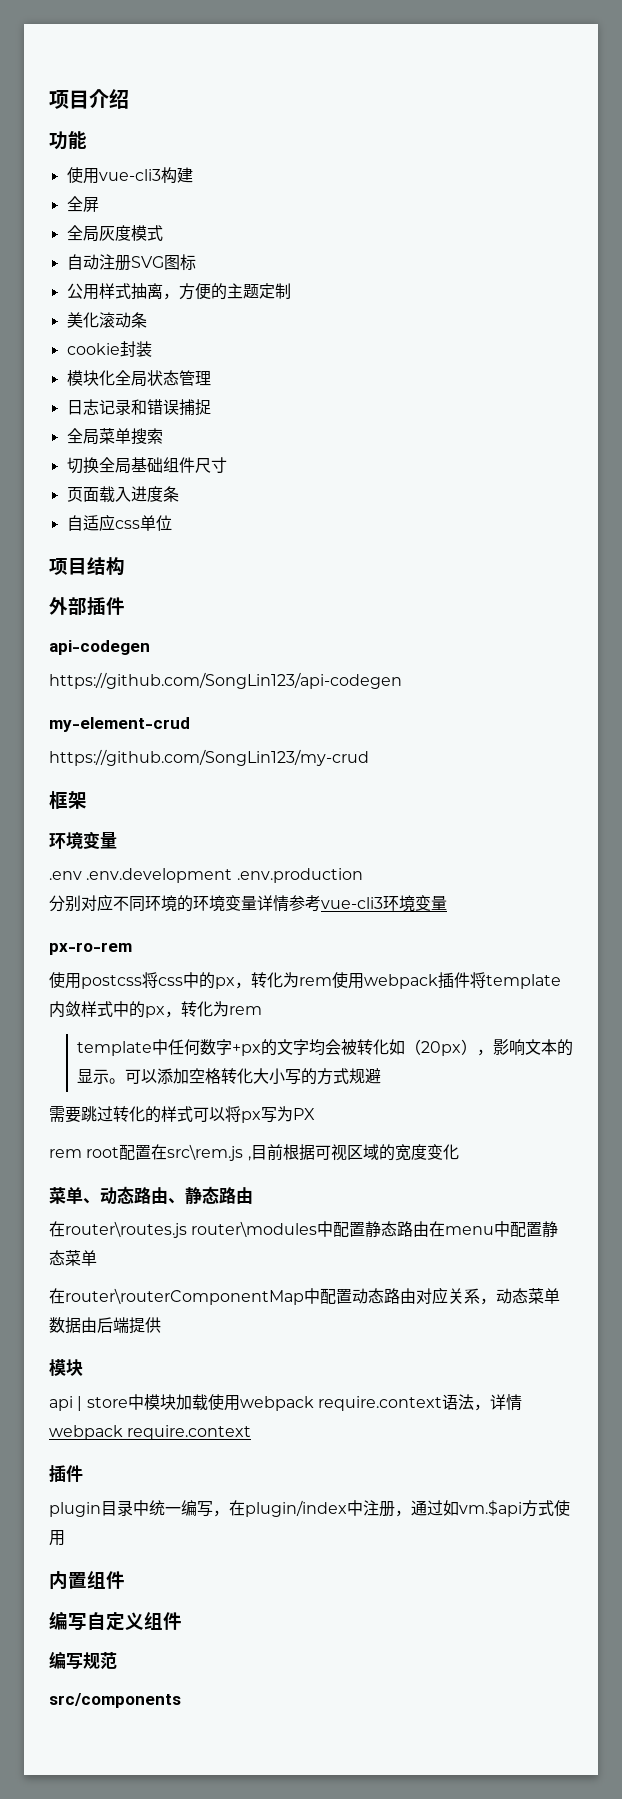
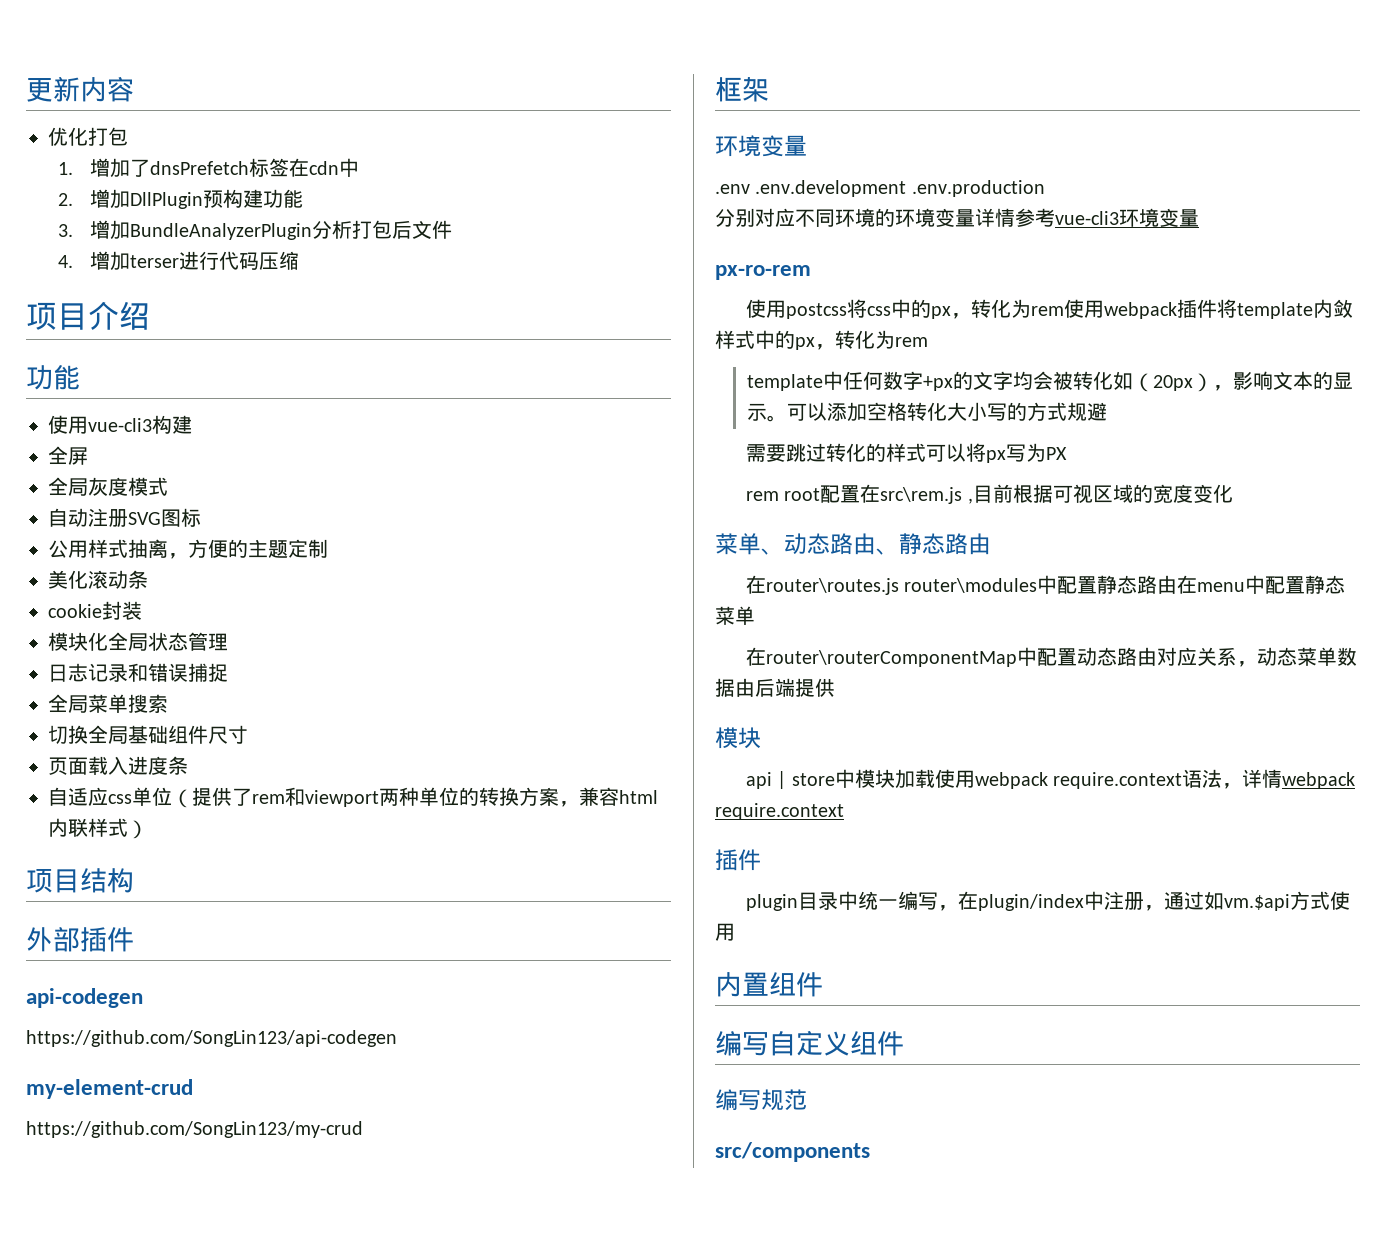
+ 更新内容
+ 优化打包
+ 1.增加了dnsPrefetch标签在cdn中
+ 2.增加DllPlugin预构建功能
+ 3.增加BundleAnalyzerPlugin分析打包后文件
+ 4.增加terser进行代码压缩
- 自适应css单位
+ 自适应css单位（提供了rem和viewport两种单位的转换方案，兼容html内联样式）

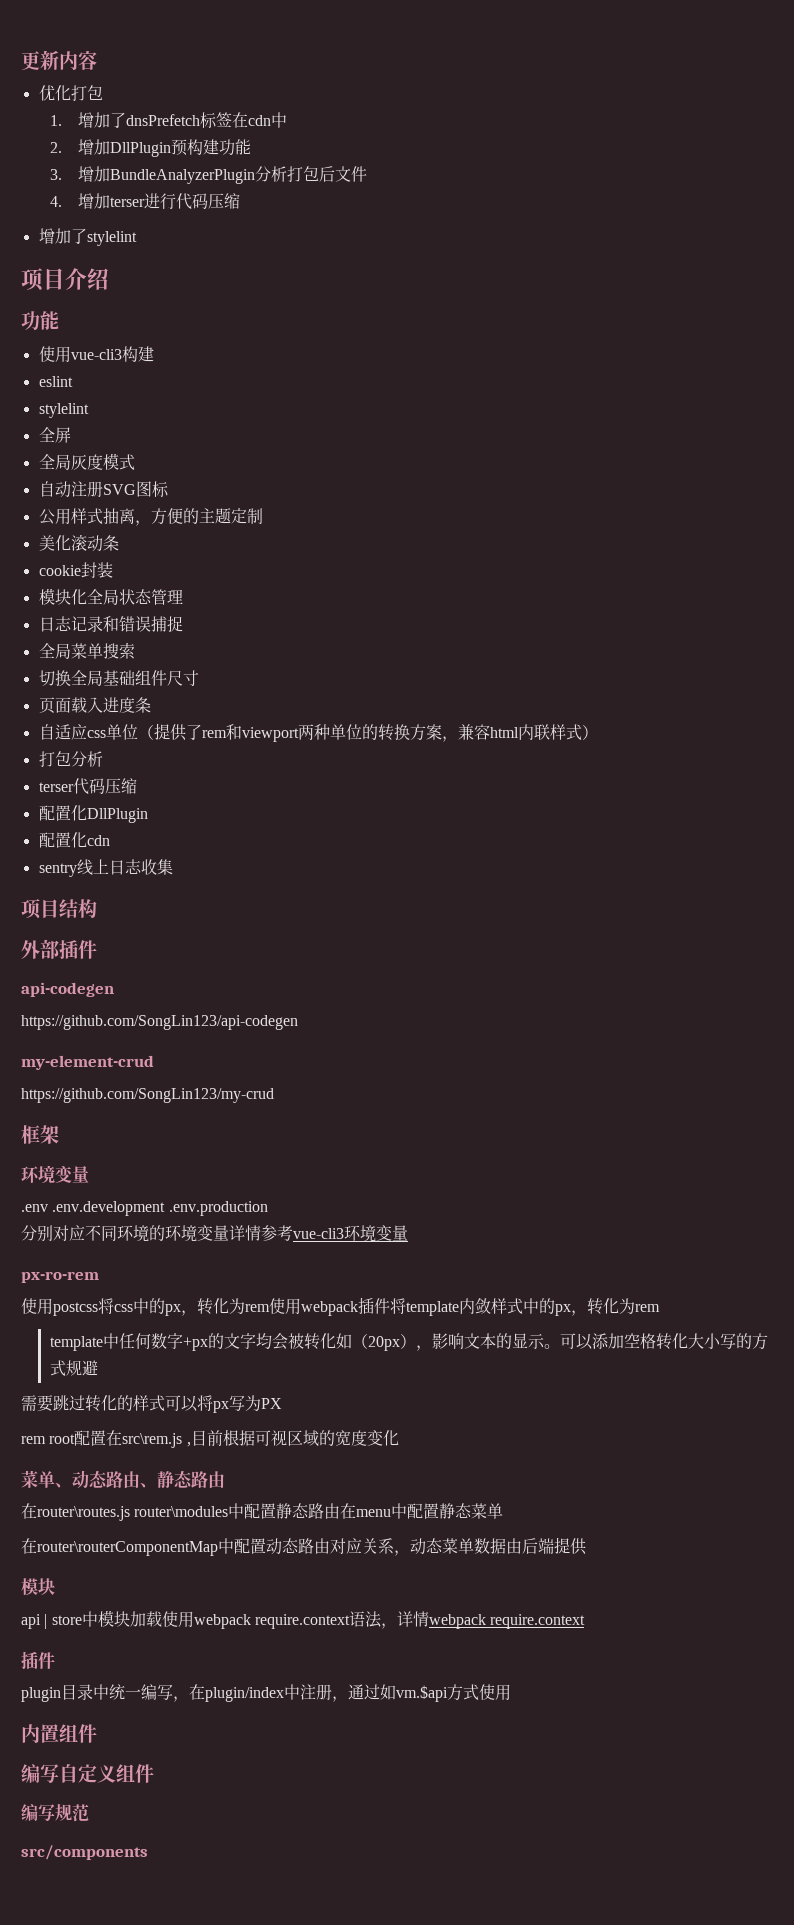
+ 增加了stylelint
+ eslint
+ stylelint
+ 打包分析
+ terser代码压缩
+ 配置化DllPlugin
+ 配置化cdn
+ sentry线上日志收集

